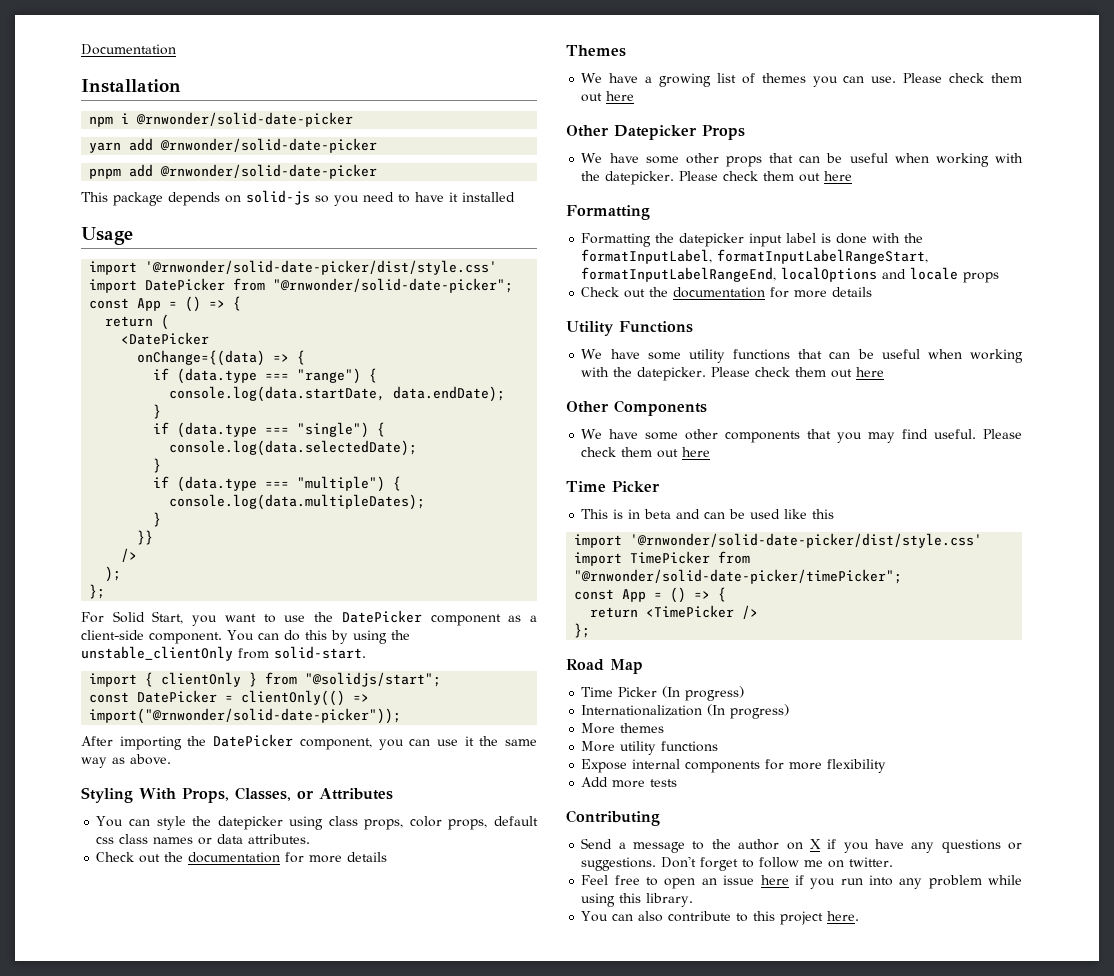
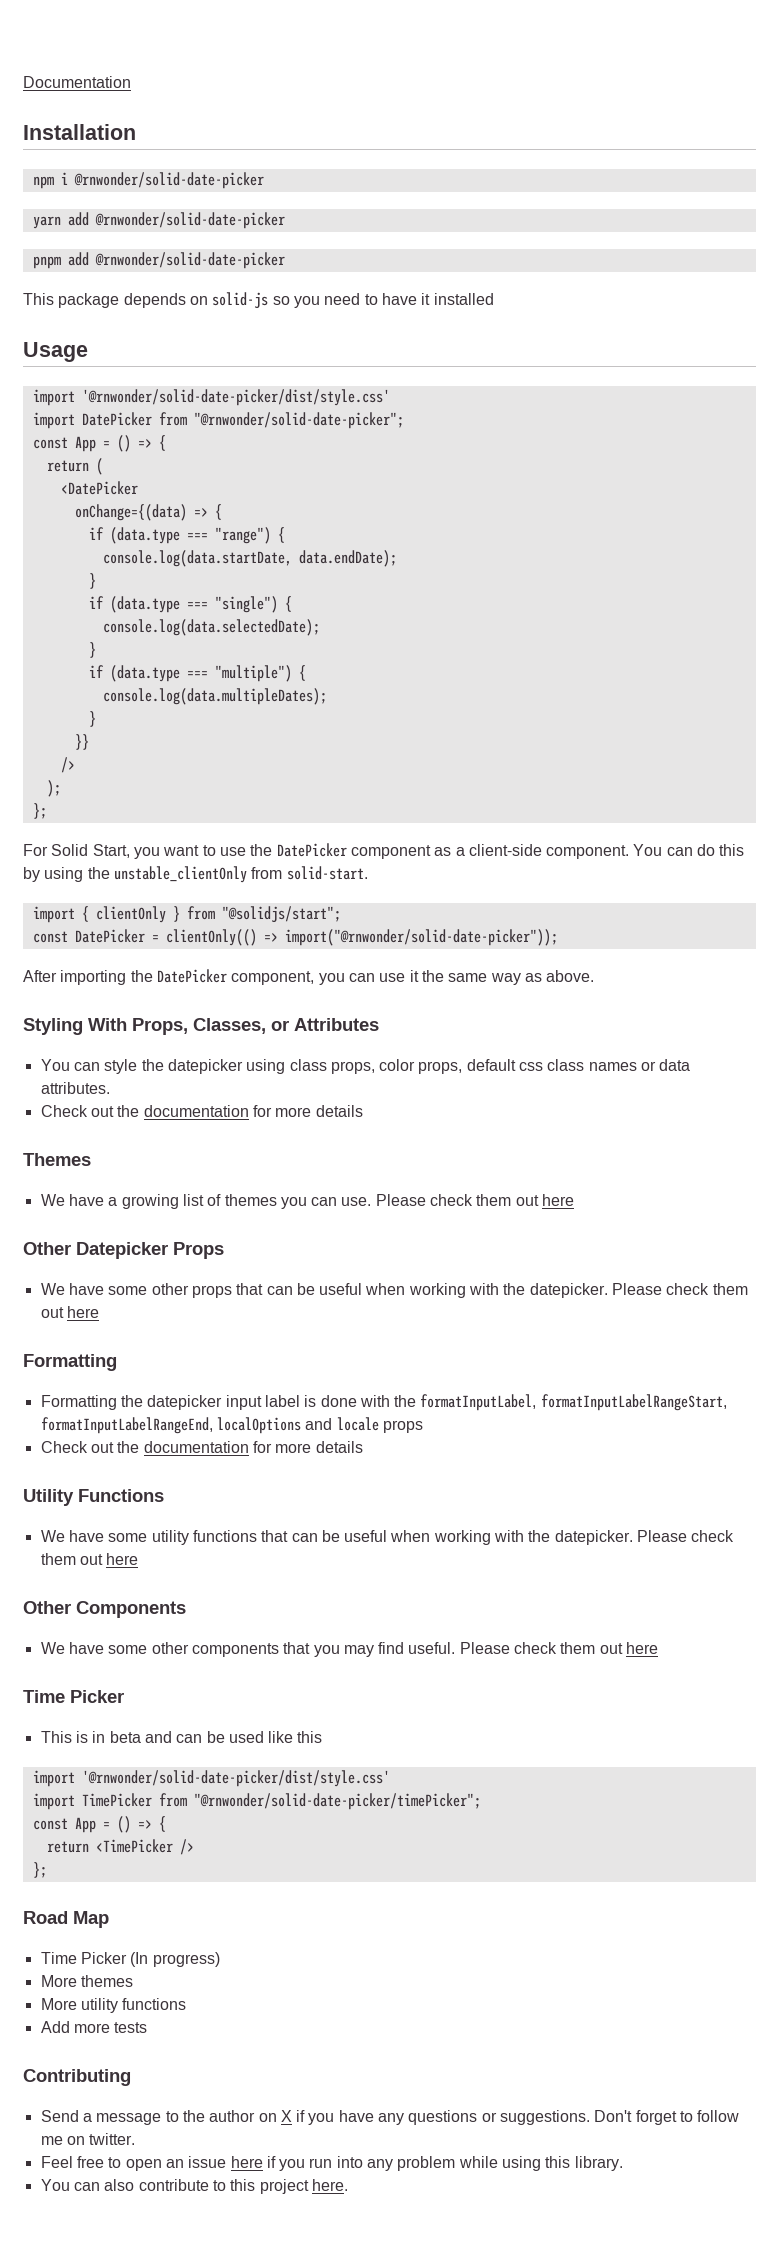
- Internationalization (In progress)
- Expose internal components for more flexibility

